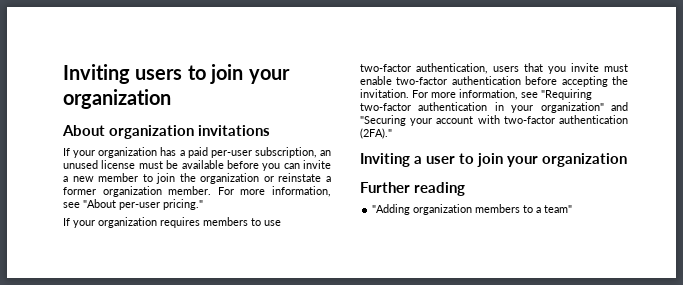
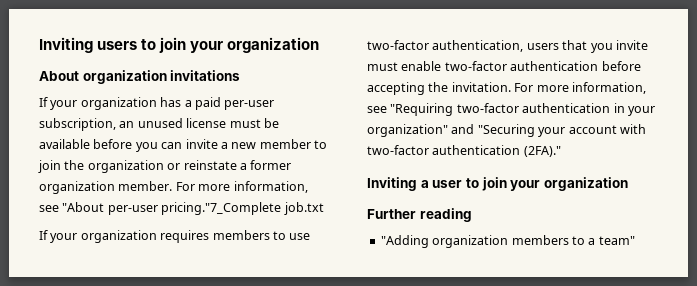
- For more information, see "About per-user pricing."
+ For more information, see "About per-user pricing."7_Complete job.txt

